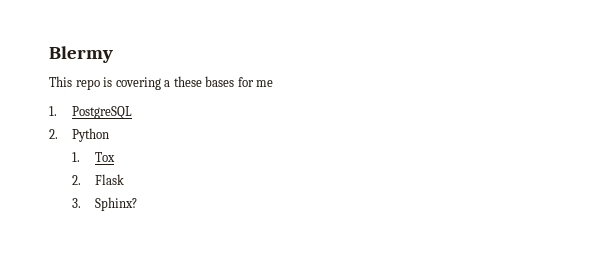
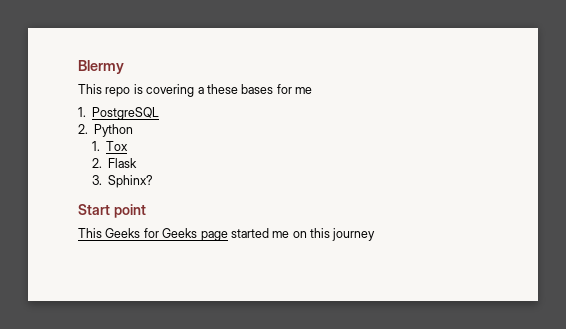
+ Start point
+ This Geeks for Geeks page started me on this journey

